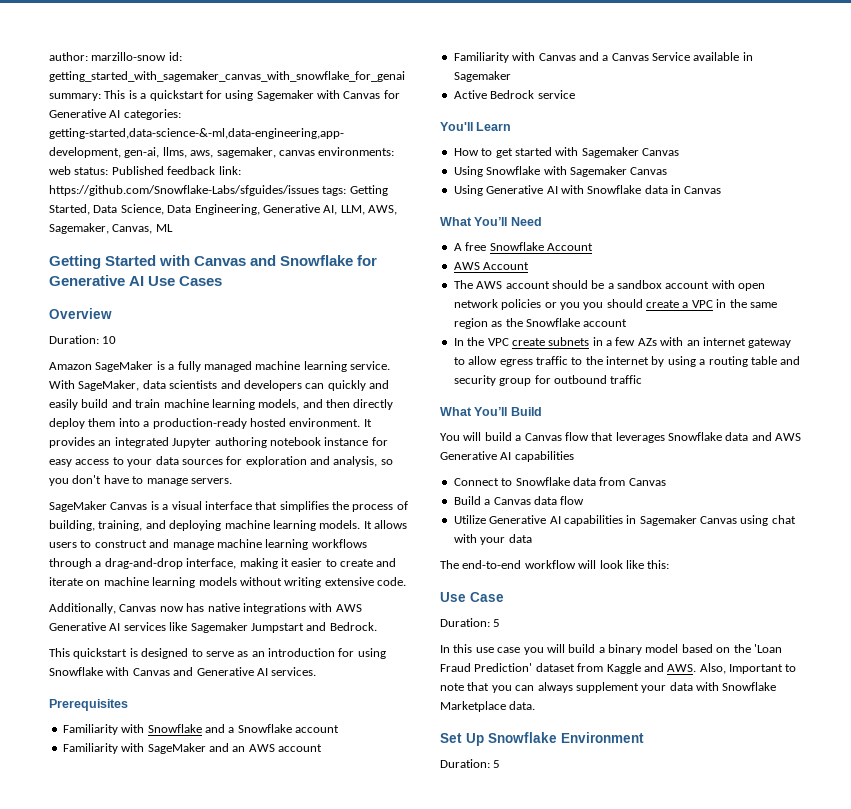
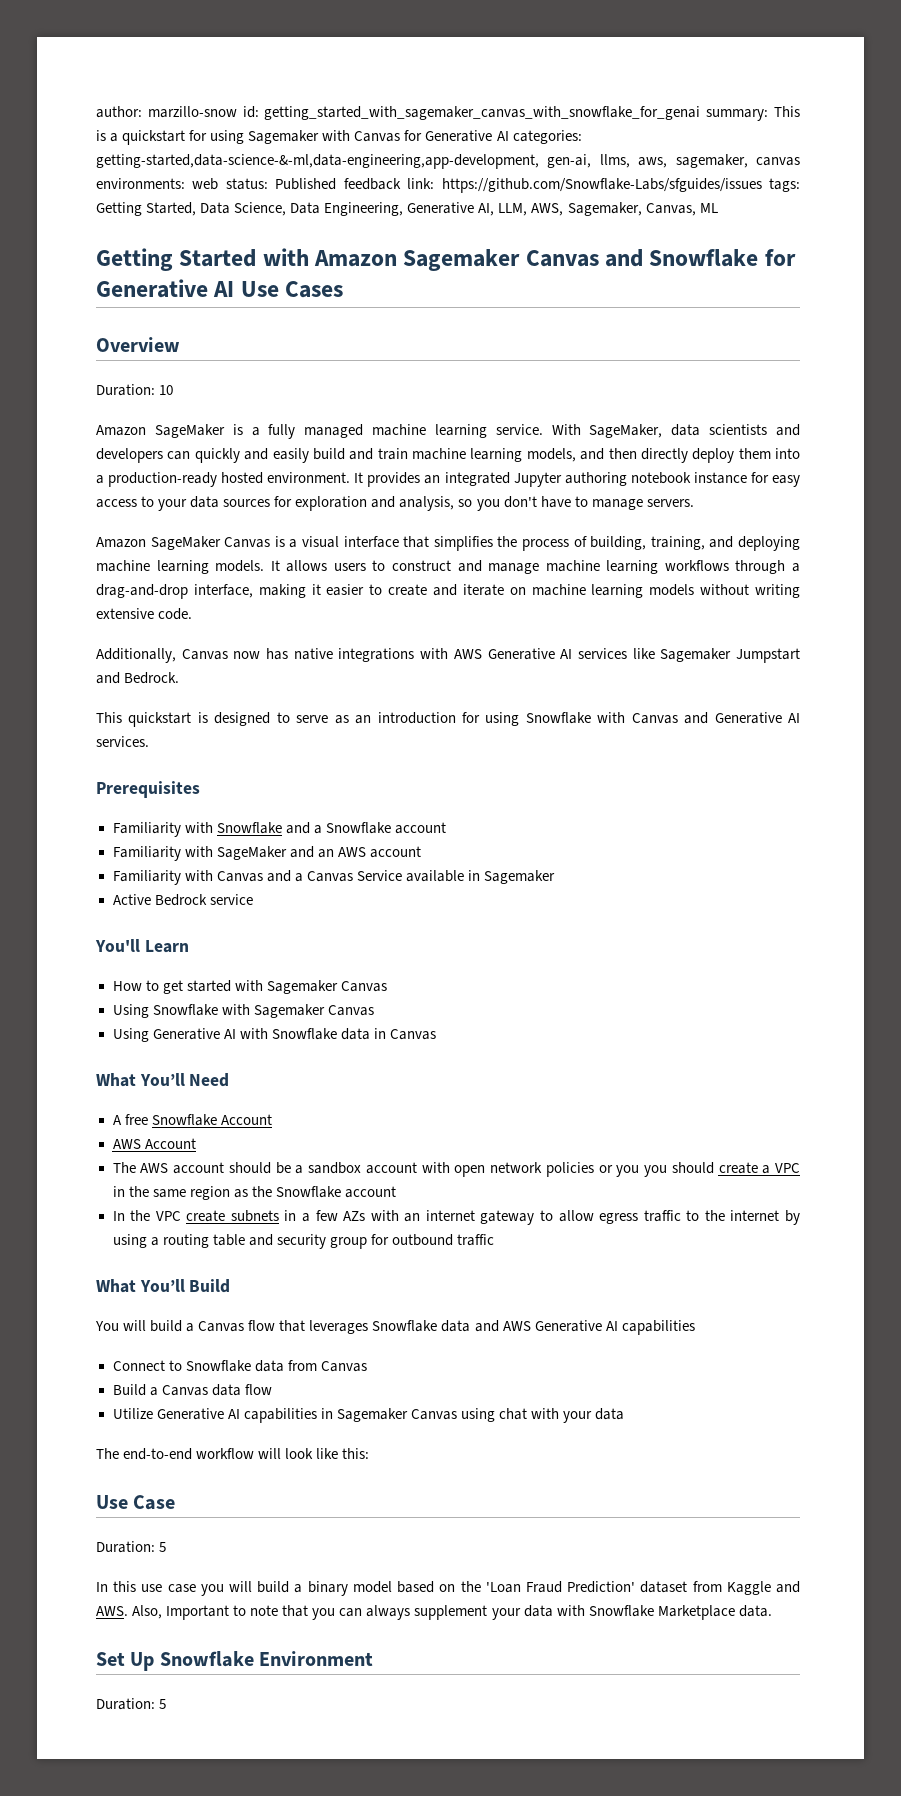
- Getting Started with Canvas and Snowflake for Generative AI Use Cases
+ Getting Started with Amazon Sagemaker Canvas and Snowflake for Generative AI Use Cases
- SageMaker Canvas is a visual interface that simplifies the process of building, training, and deploying machine learning models.
+ Amazon SageMaker Canvas is a visual interface that simplifies the process of building, training, and deploying machine learning models.

